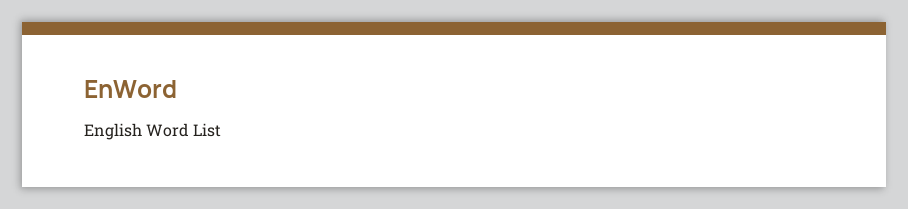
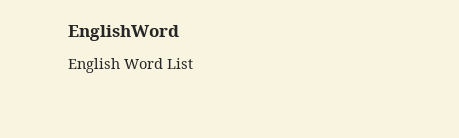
- EnWord
+ EnglishWord

